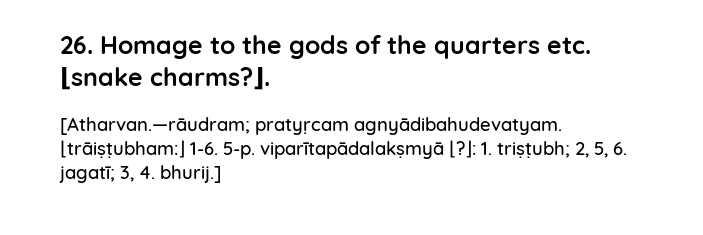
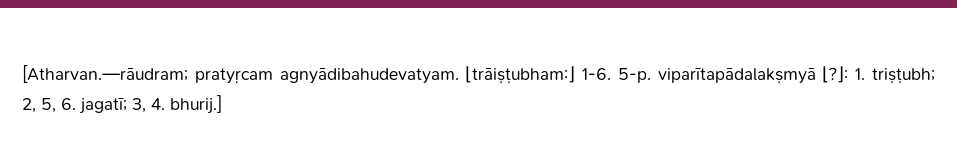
- 26. Homage to the gods of the quarters etc. ⌊snake charms?⌋.

